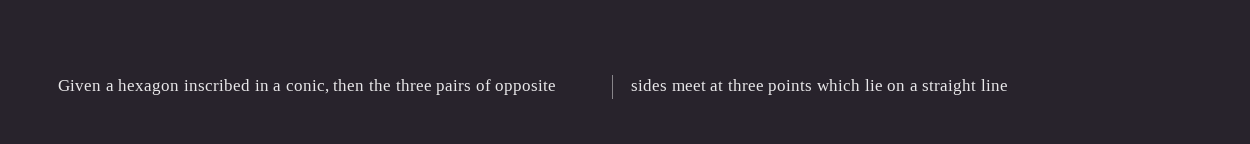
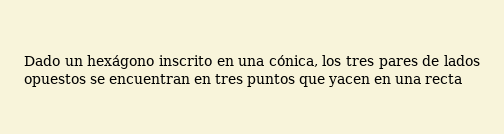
- Given a hexagon inscribed in a conic, then the three pairs of opposite sides meet at three points which lie on a straight line
+ Dado un hexágono inscrito en una cónica, los tres pares de lados opuestos se encuentran en tres puntos que yacen en una recta

